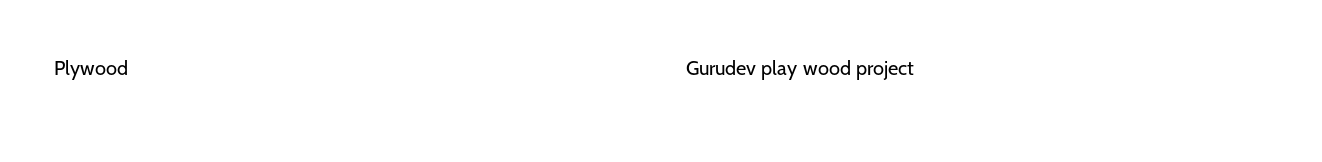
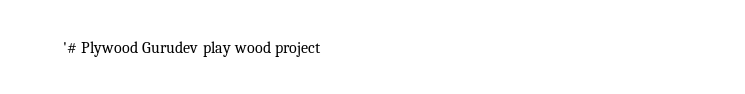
- Plywood
- Gurudev play wood project
+ '# Plywood Gurudev play wood project

